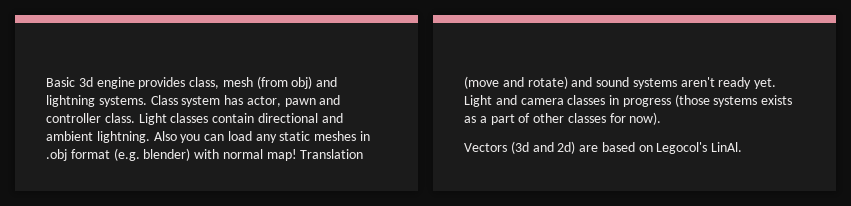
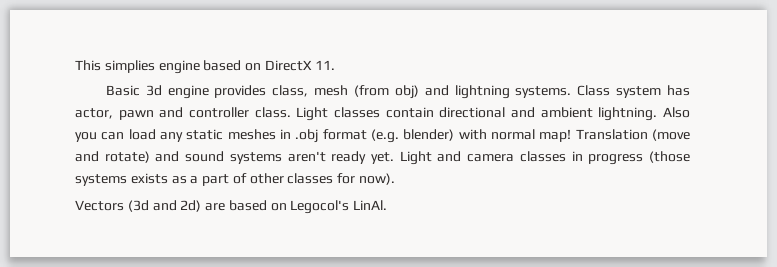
+ This simplies engine based on DirectX 11.

